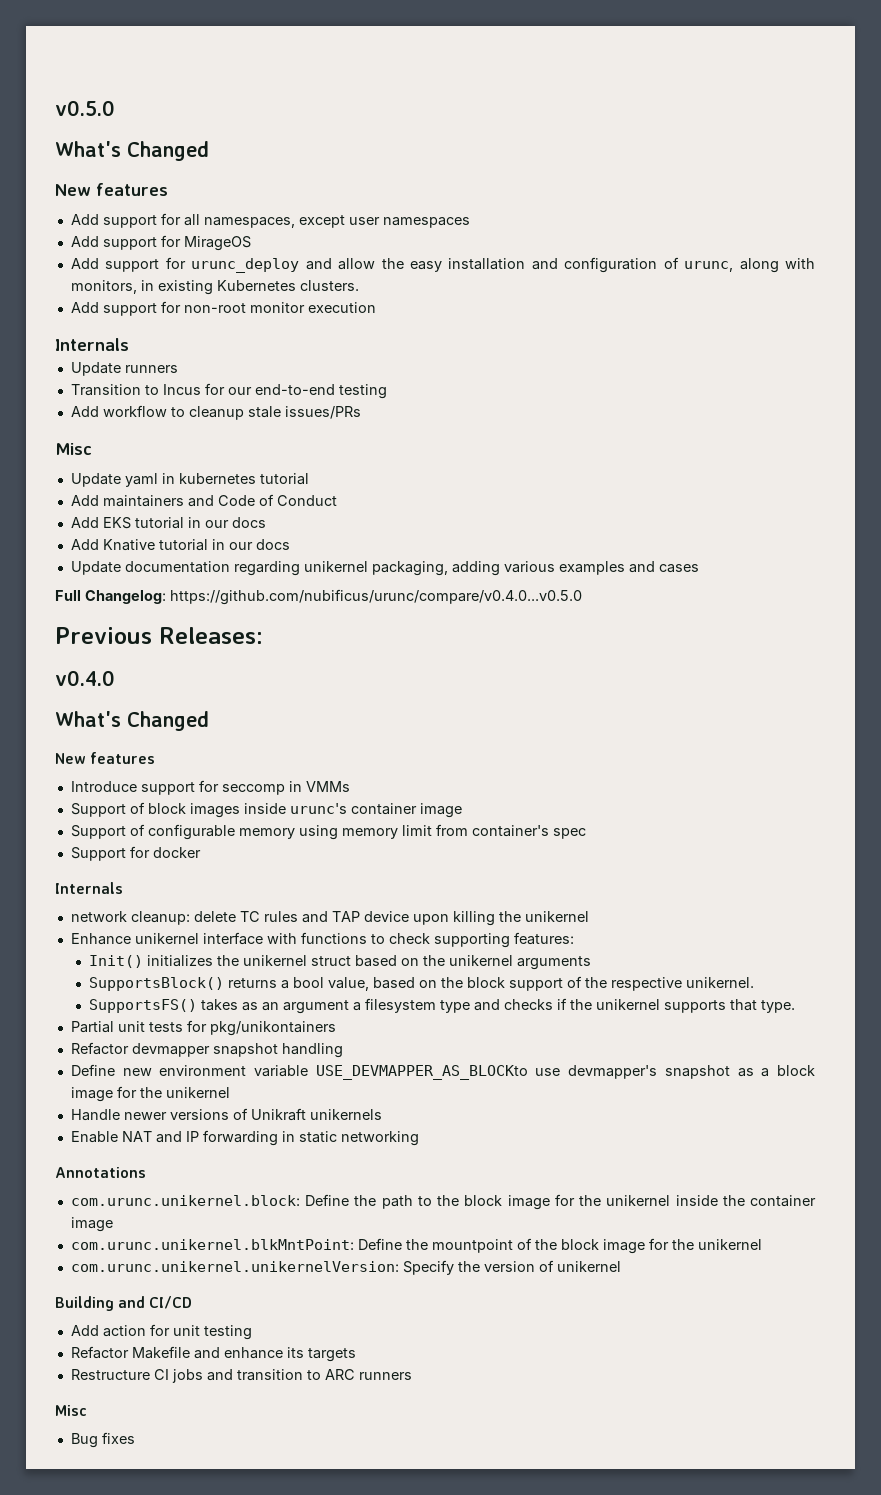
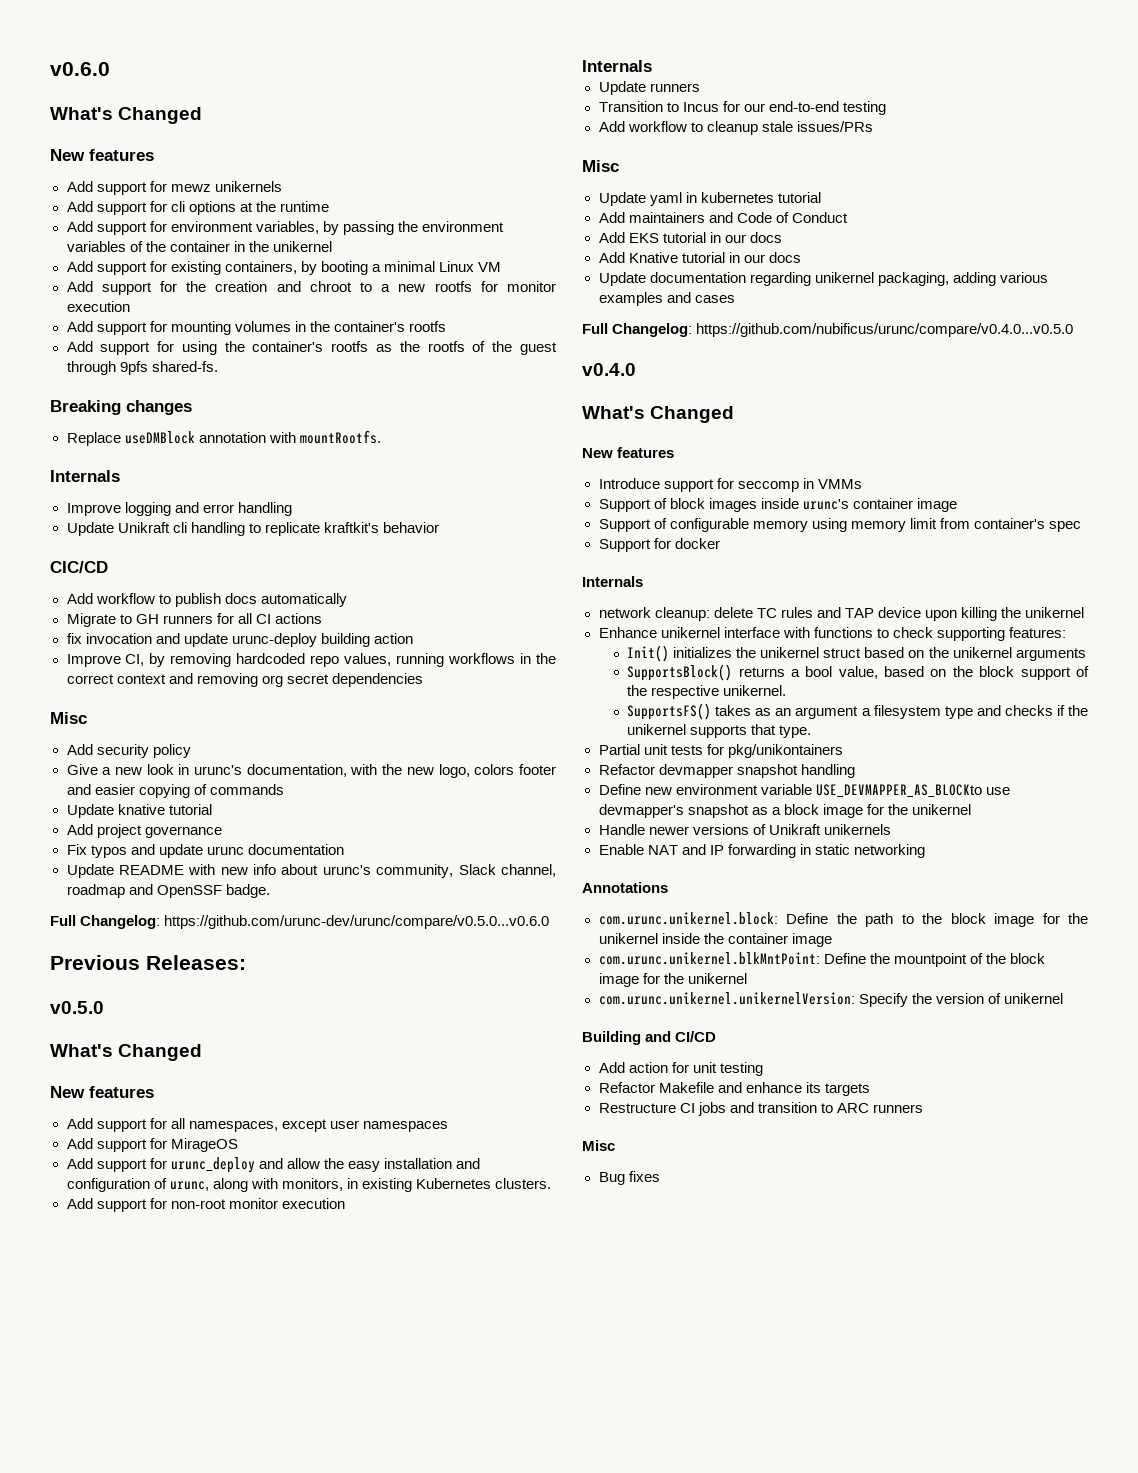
+ v0.6.0
+ What's Changed
+ New features
+ Add support for mewz unikernels
+ Add support for cli options at the runtime
+ Add support for environment variables, by passing the environment variables of the container in the unikernel
+ Add support for existing containers, by booting a minimal Linux VM
+ Add support for the creation and chroot to a new rootfs for monitor execution
+ Add support for mounting volumes in the container's rootfs
+ Add support for using the container's rootfs as the rootfs of the guest through 9pfs shared-fs.
+ Breaking changes
+ Replace useDMBlock annotation with mountRootfs.
+ Internals
+ Improve logging and error handling
+ Update Unikraft cli handling to replicate kraftkit's behavior
+ CIC/CD
+ Add workflow to publish docs automatically
+ Migrate to GH runners for all CI actions
+ fix invocation and update urunc-deploy building action
+ Improve CI, by removing hardcoded repo values, running workflows in the correct context and removing org secret dependencies
+ Misc
+ Add security policy
+ Give a new look in urunc's documentation, with the new logo, colors footer and easier copying of commands
+ Update knative tutorial
+ Add project governance
+ Fix typos and update urunc documentation
+ Update README with new info about urunc's community, Slack channel, roadmap and OpenSSF badge.
+ Full Changelog: https://github.com/urunc-dev/urunc/compare/v0.5.0...v0.6.0
+ Previous Releases:
- Previous Releases:

